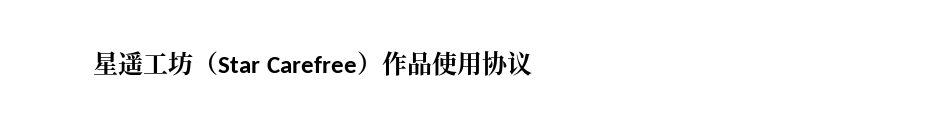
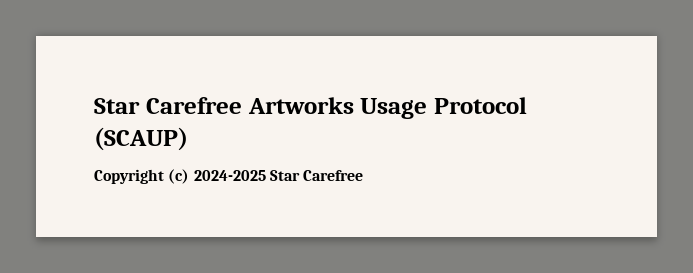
- 星遥工坊（Star Carefree）作品使用协议
+ Star Carefree Artworks Usage Protocol (SCAUP)
+ Copyright (c) 2024-2025 Star Carefree

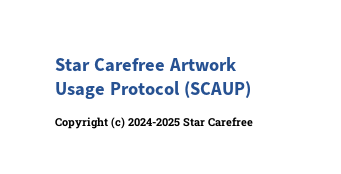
- Star Carefree Artworks Usage Protocol (SCAUP)
+ Star Carefree Artwork Usage Protocol (SCAUP)

